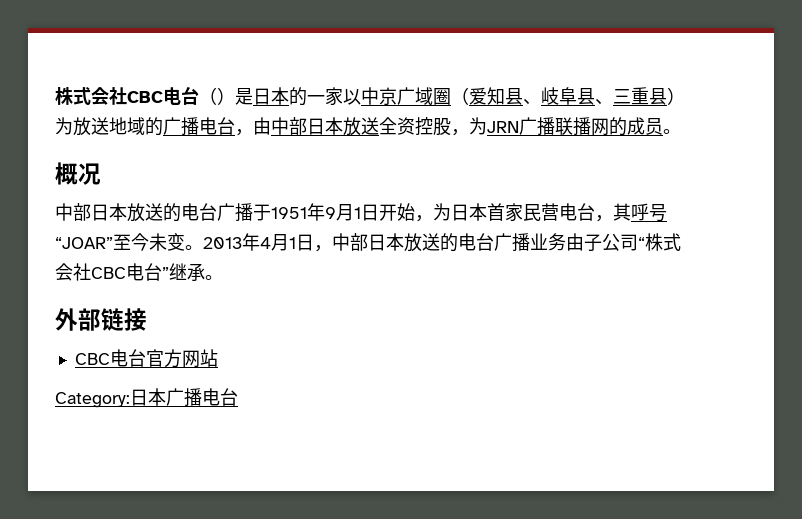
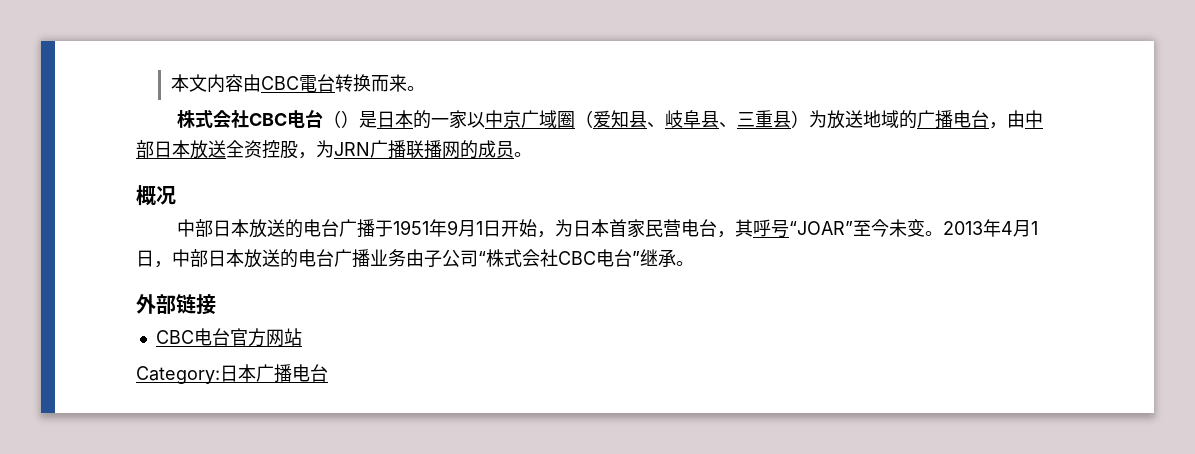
+ 本文内容由CBC電台转换而来。

